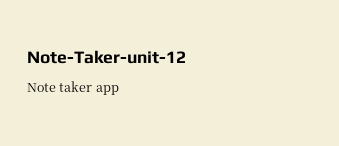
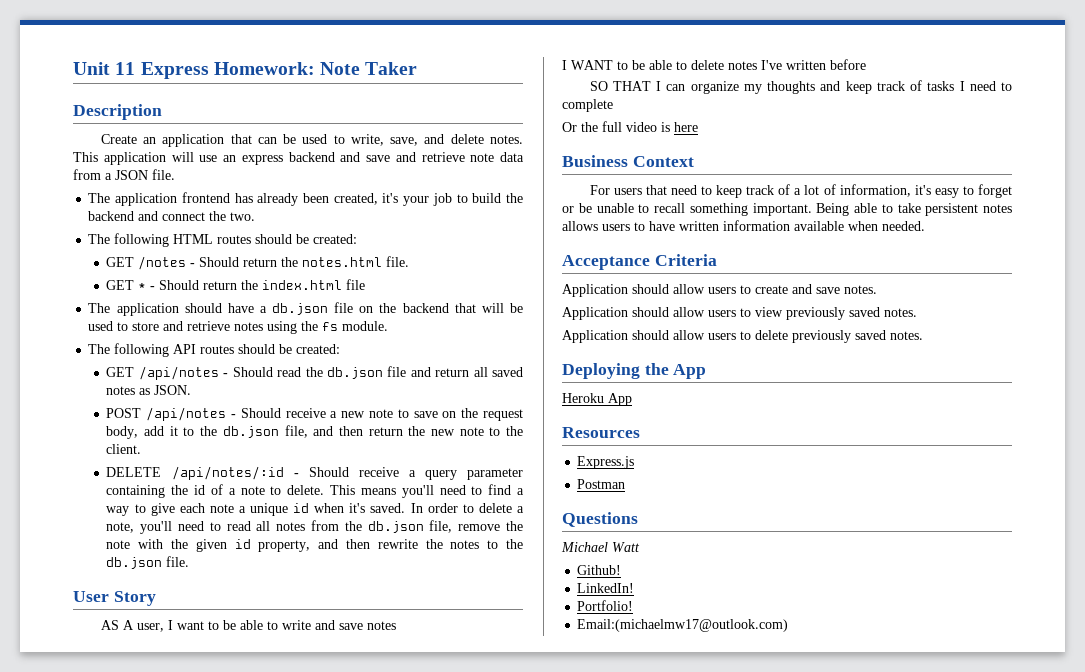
- Note-Taker-unit-12
- Note taker app
+ Unit 11 Express Homework: Note Taker
+ Description
+ Create an application that can be used to write, save, and delete notes. This application will use an express backend and save and retrieve note data from a JSON file.
+ The application frontend has already been created, it's your job to build the backend and connect the two.
+ The following HTML routes should be created:
+ GET /notes - Should return the notes.html file.
+ GET * - Should return the index.html file
+ The application should have a db.json file on the backend that will be used to store and retrieve notes using the fs module.
+ The following API routes should be created:
+ GET /api/notes - Should read the db.json file and return all saved notes as JSON.
+ POST /api/notes - Should receive a new note to save on the request body, add it to the db.json file, and then return the new note to the client.
+ DELETE /api/notes/:id - Should receive a query parameter containing the id of a note to delete. This means you'll need to find a way to give each note a unique id when it's saved. In order to delete a note, you'll need to read all notes from the db.json file, remove the note with the given id property, and then rewrite the notes to the db.json file.
+ User Story
+ AS A user, I want to be able to write and save notes
+ I WANT to be able to delete notes I've written before
+ SO THAT I can organize my thoughts and keep track of tasks I need to complete
+ Or the full video is here
+ Business Context
+ For users that need to keep track of a lot of information, it's easy to forget or be unable to recall something important. Being able to take persistent notes allows users to have written information available when needed.
+ Acceptance Criteria
+ Application should allow users to create and save notes.
+ Application should allow users to view previously saved notes.
+ Application should allow users to delete previously saved notes.
+ Deploying the App
+ Heroku App
+ Resources
+ Express.js
+ Postman
+ Questions
+ Michael Watt
+ Github!
+ LinkedIn!
+ Portfolio!
+ Email:(michaelmw17@outlook.com)

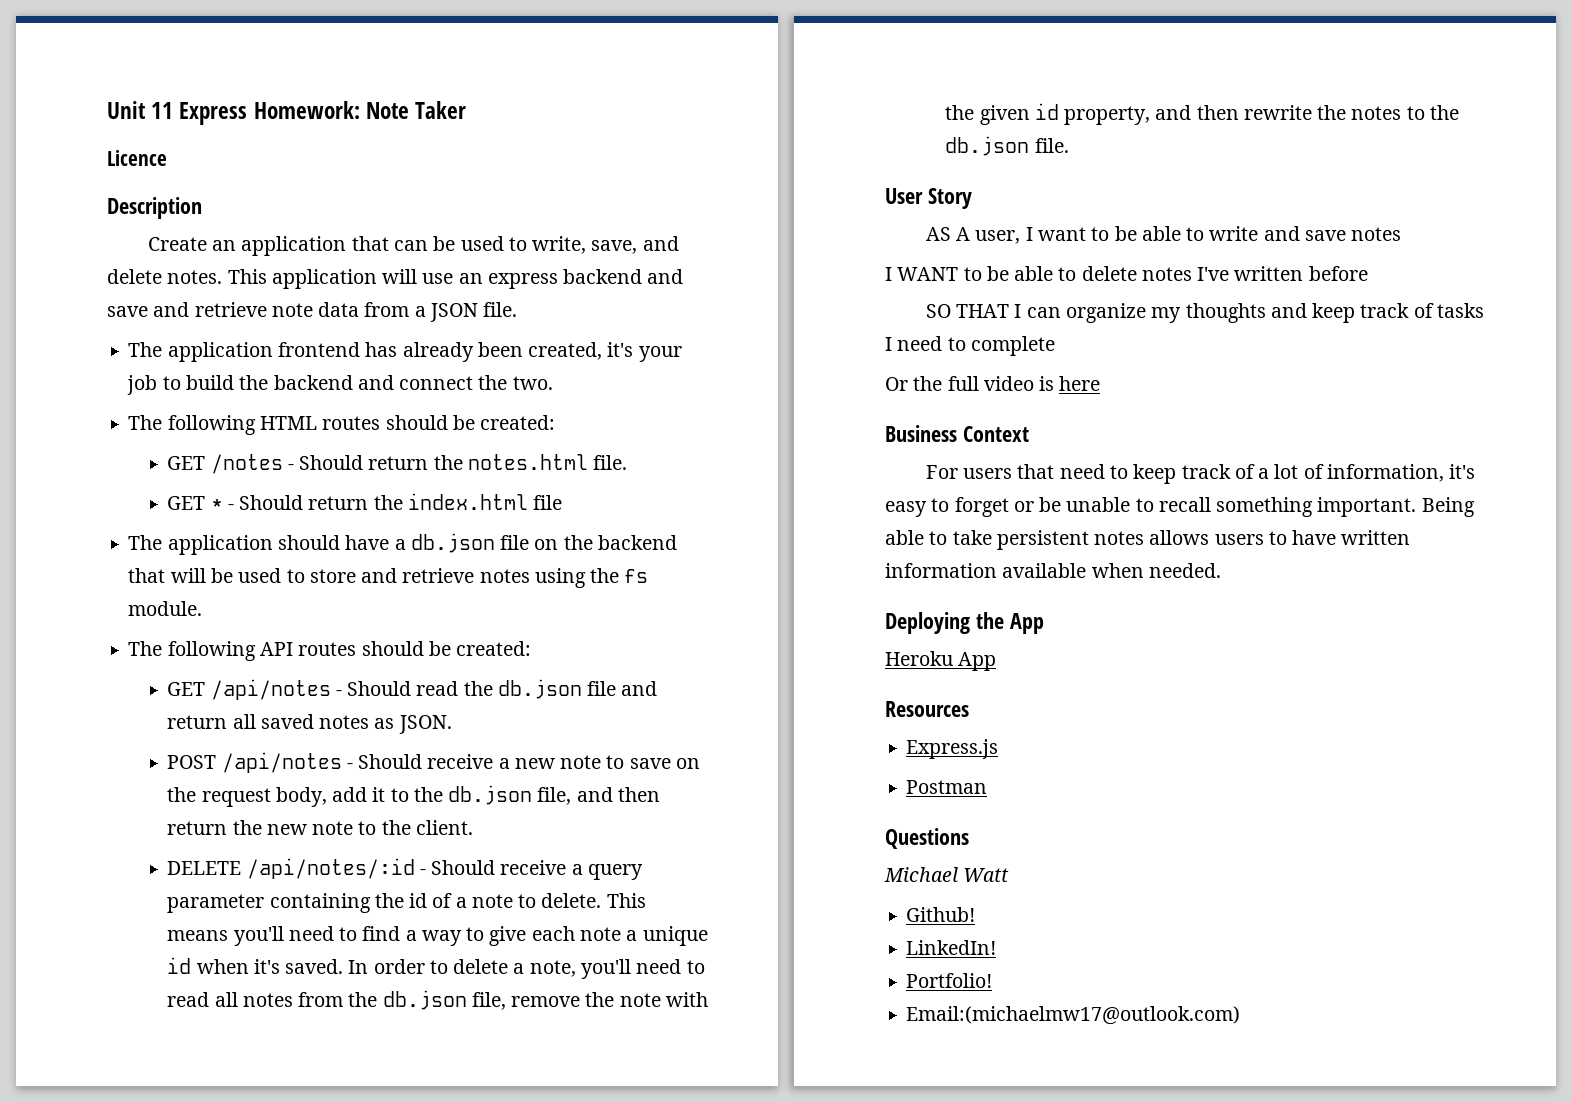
+ Licence
- Acceptance Criteria
- Application should allow users to create and save notes.
- Application should allow users to view previously saved notes.
- Application should allow users to delete previously saved notes.

